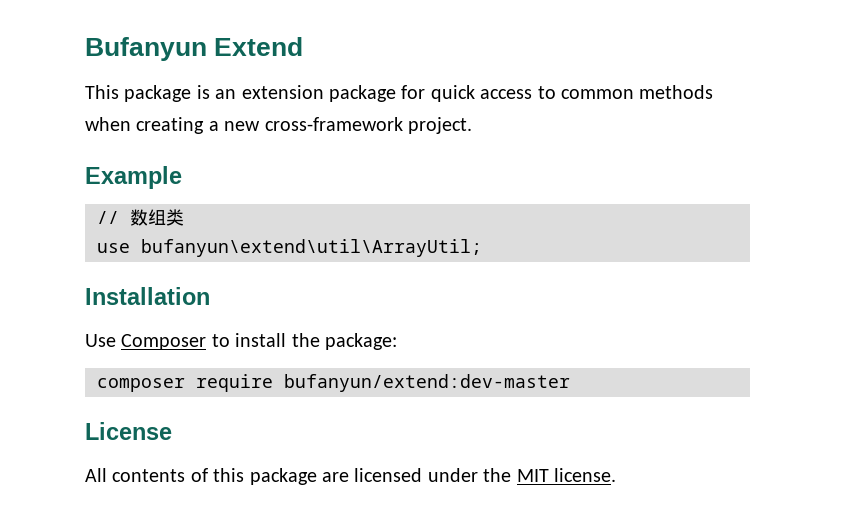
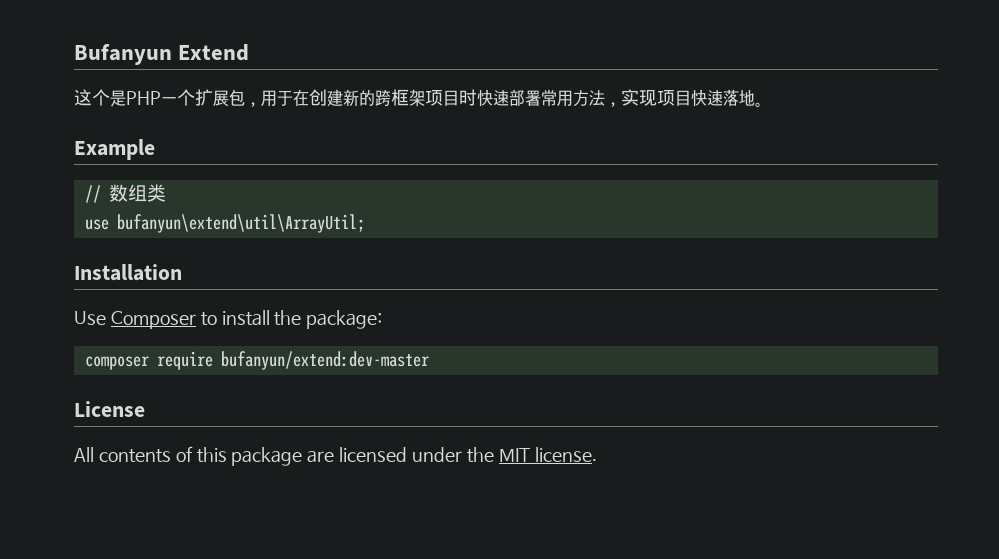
- This package is an extension package for quick access to common methods when creating a new cross-framework project.
+ 这个是PHP一个扩展包，用于在创建新的跨框架项目时快速部署常用方法，实现项目快速落地。

